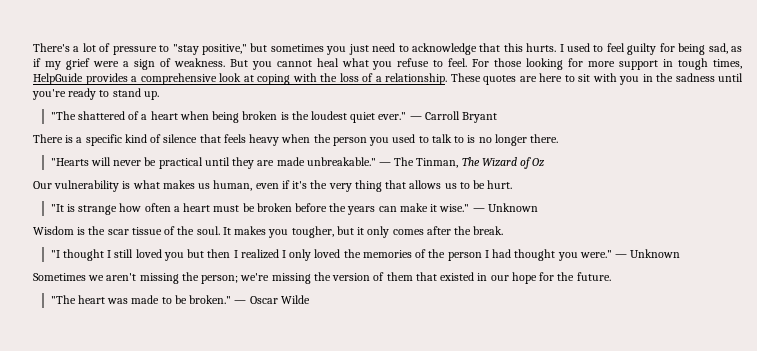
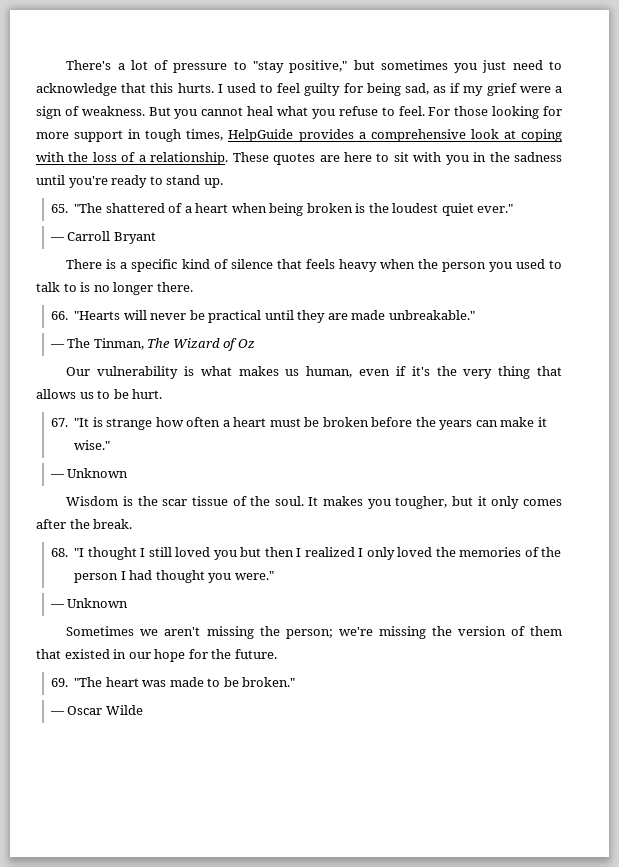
- "The shattered of a heart when being broken is the loudest quiet ever." — Carroll Bryant
+ 65. "The shattered of a heart when being broken is the loudest quiet ever."
+ — Carroll Bryant
- "Hearts will never be practical until they are made unbreakable." — The Tinman, The Wizard of Oz
+ 66. "Hearts will never be practical until they are made unbreakable."
+ — The Tinman, The Wizard of Oz
- "It is strange how often a heart must be broken before the years can make it wise." — Unknown
+ 67. "It is strange how often a heart must be broken before the years can make it wise."
+ — Unknown
- "I thought I still loved you but then I realized I only loved the memories of the person I had thought you were." — Unknown
+ 68. "I thought I still loved you but then I realized I only loved the memories of the person I had thought you were."
+ — Unknown
- "The heart was made to be broken." — Oscar Wilde
+ 69. "The heart was made to be broken."
+ — Oscar Wilde

